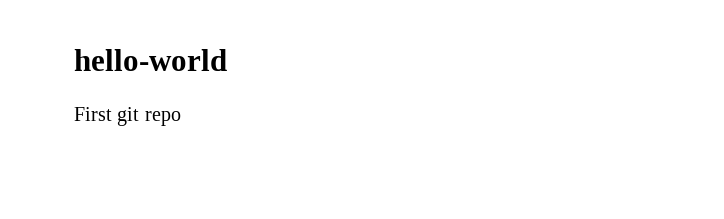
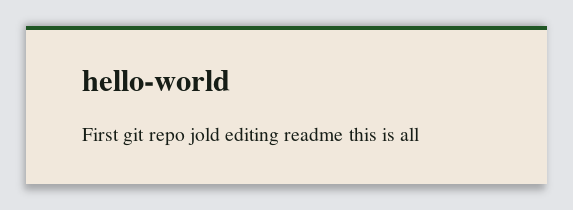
- First git repo
+ First git repo jold editing readme this is all

